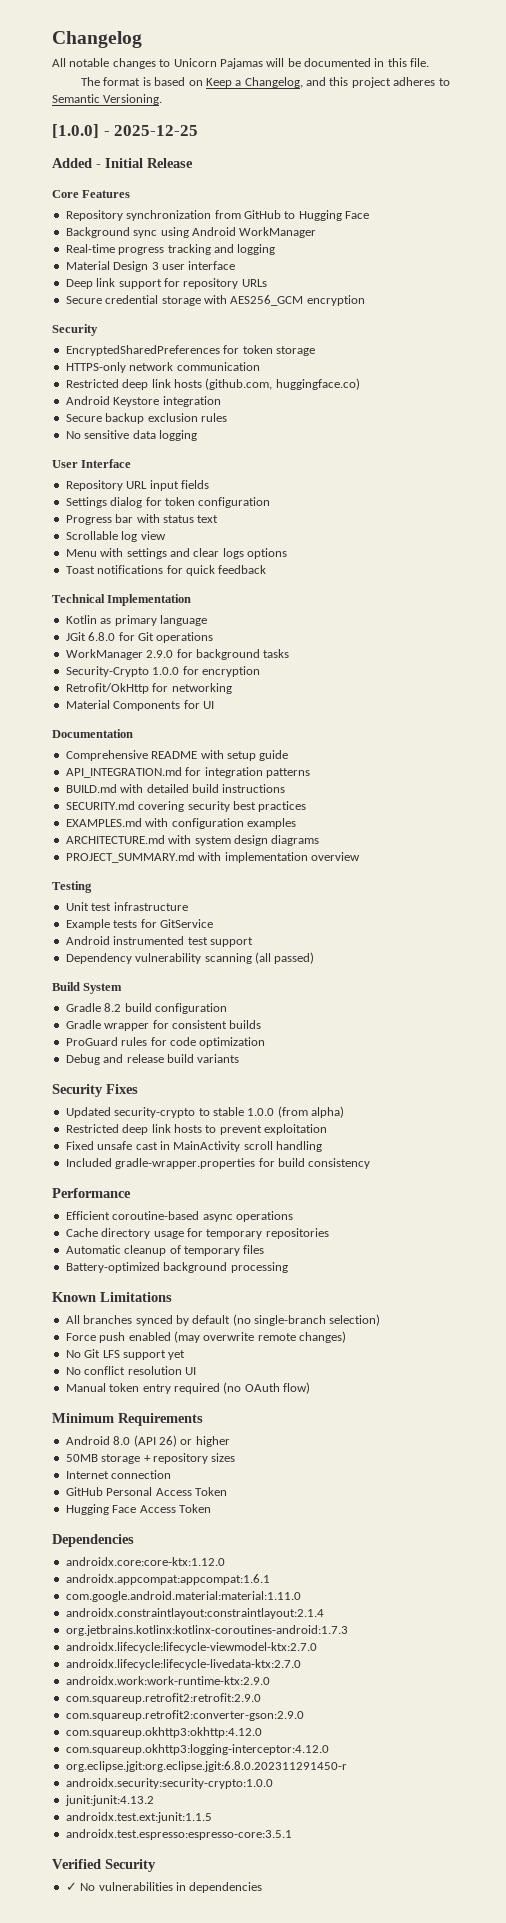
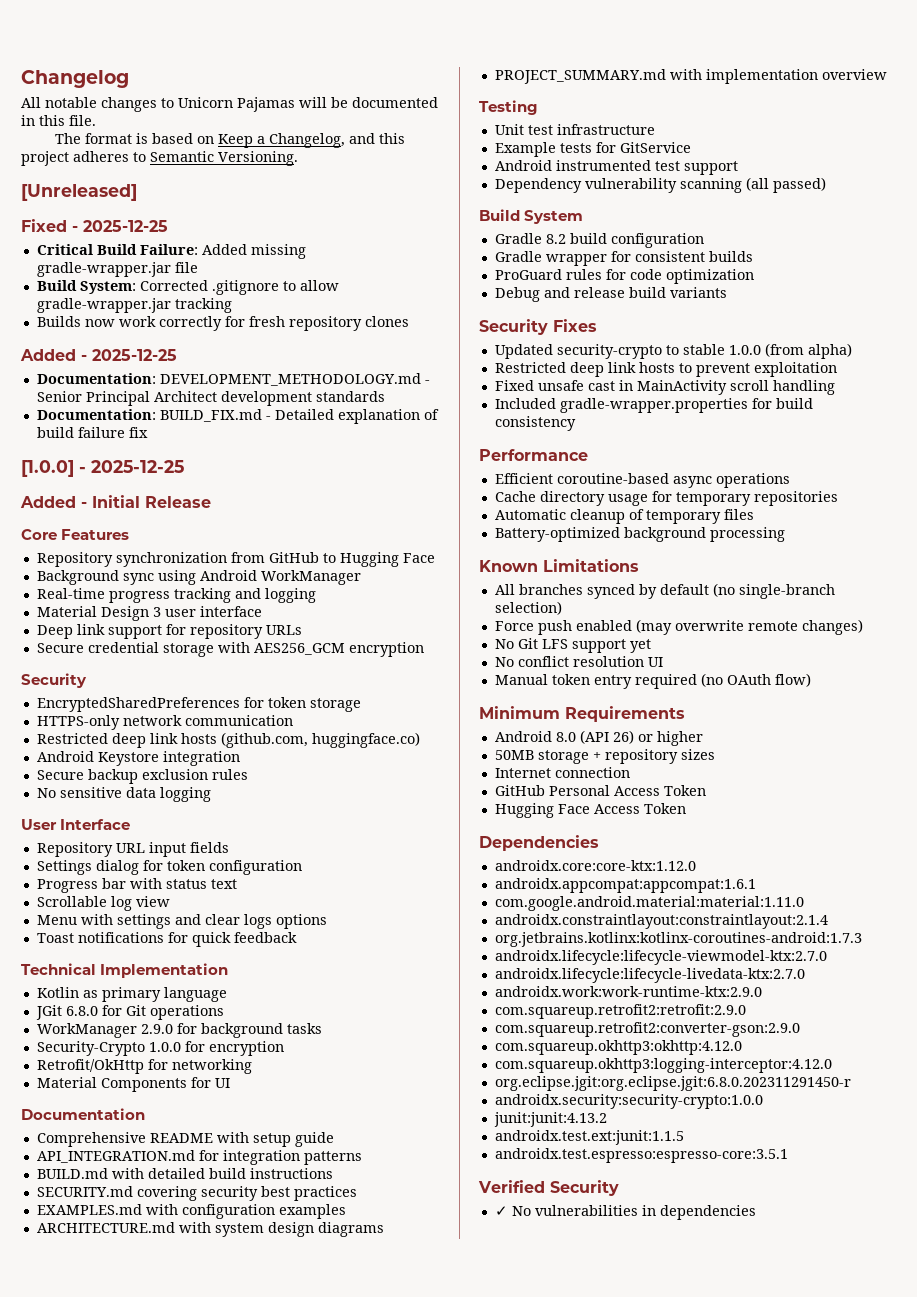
+ [Unreleased]
+ Fixed - 2025-12-25
+ Critical Build Failure: Added missing gradle-wrapper.jar file
+ Build System: Corrected .gitignore to allow gradle-wrapper.jar tracking
+ Builds now work correctly for fresh repository clones
+ Added - 2025-12-25
+ Documentation: DEVELOPMENT_METHODOLOGY.md - Senior Principal Architect development standards
+ Documentation: BUILD_FIX.md - Detailed explanation of build failure fix

